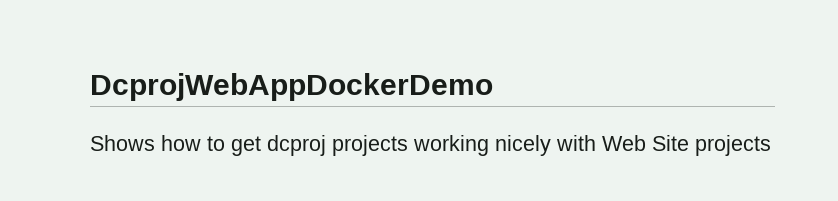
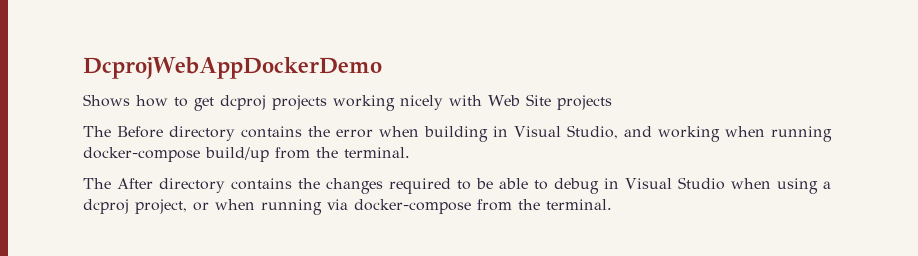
+ The Before directory contains the error when building in Visual Studio, and working when running docker-compose build/up from the terminal.
+ The After directory contains the changes required to be able to debug in Visual Studio when using a dcproj project, or when running via docker-compose from the terminal.

